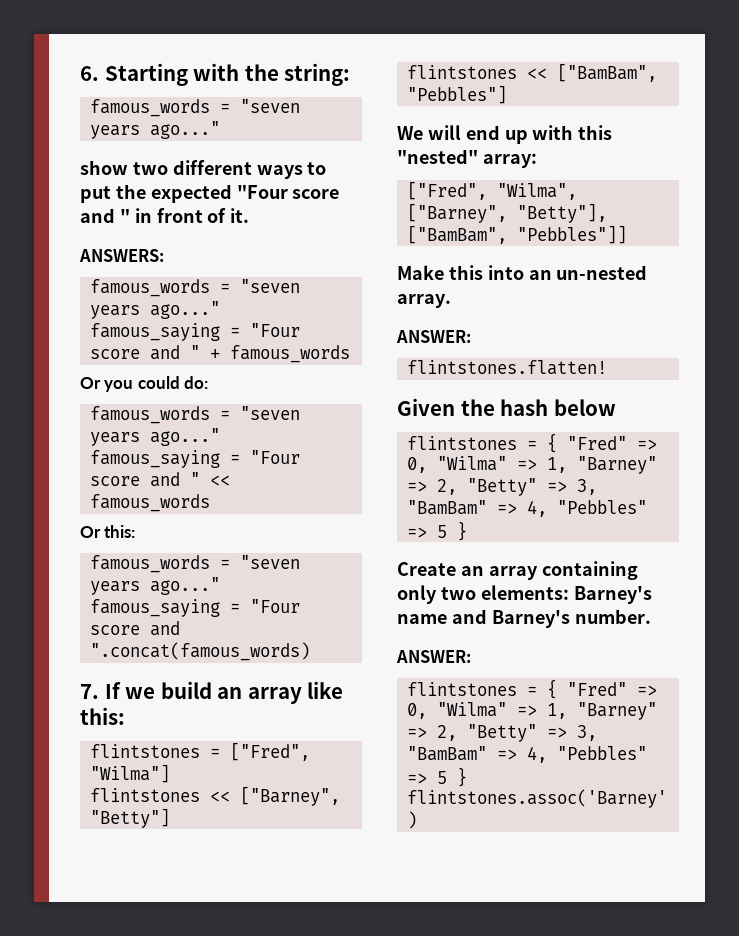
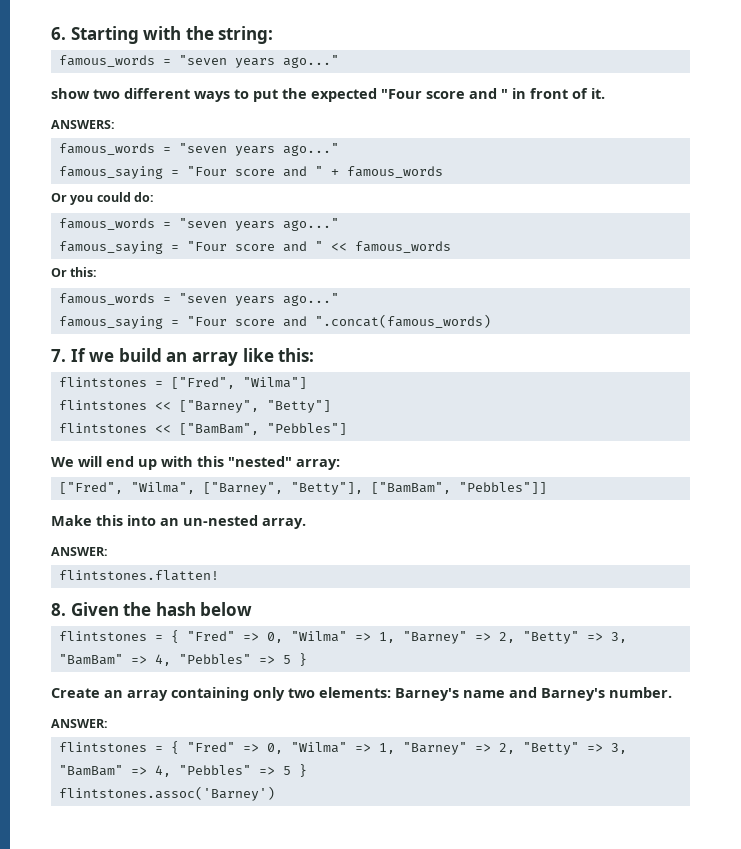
- Given the hash below
+ 8. Given the hash below

